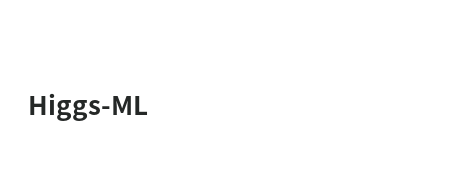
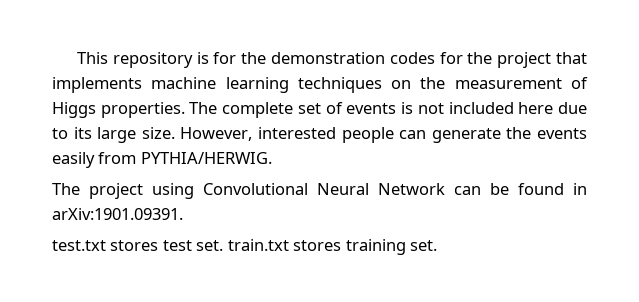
- Higgs-ML
+ This repository is for the demonstration codes for the project that implements machine learning techniques on the measurement of Higgs properties. The complete set of events is not included here due to its large size. However, interested people can generate the events easily from PYTHIA/HERWIG.
+ The project using Convolutional Neural Network can be found in arXiv:1901.09391.
+ test.txt stores test set. train.txt stores training set.

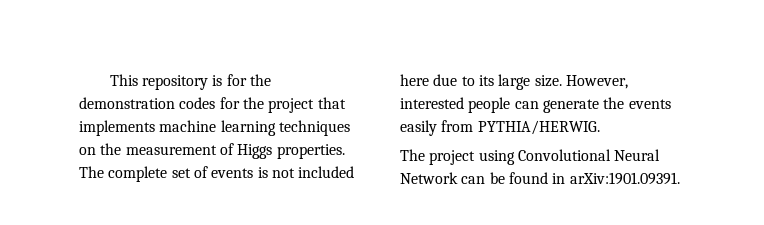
- test.txt stores test set. train.txt stores training set.

